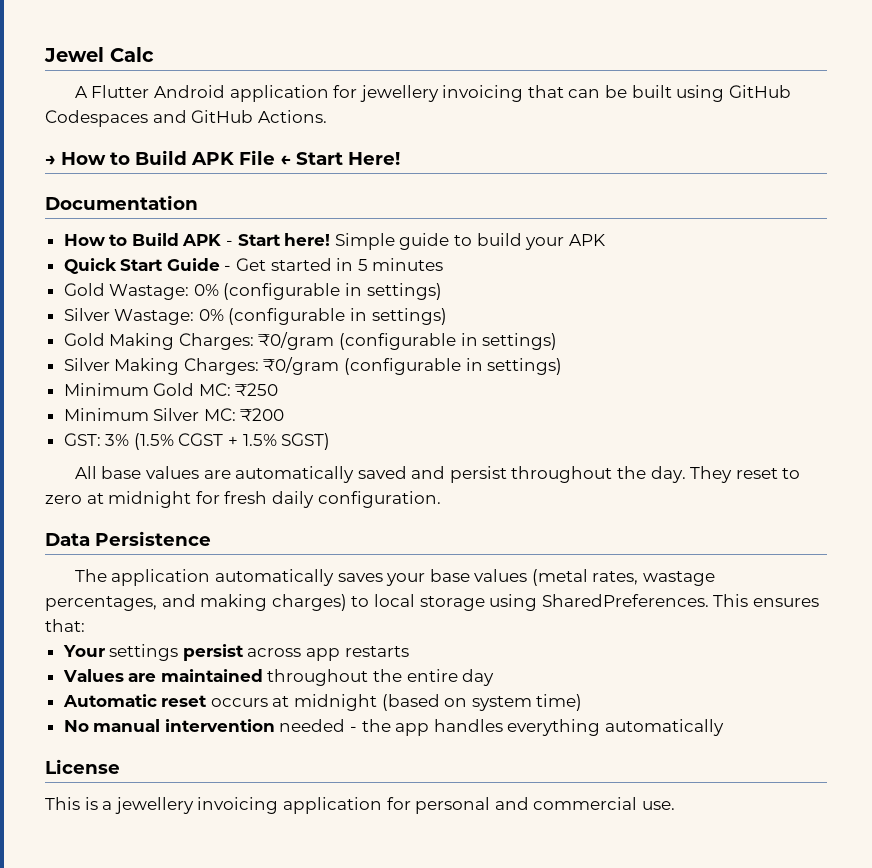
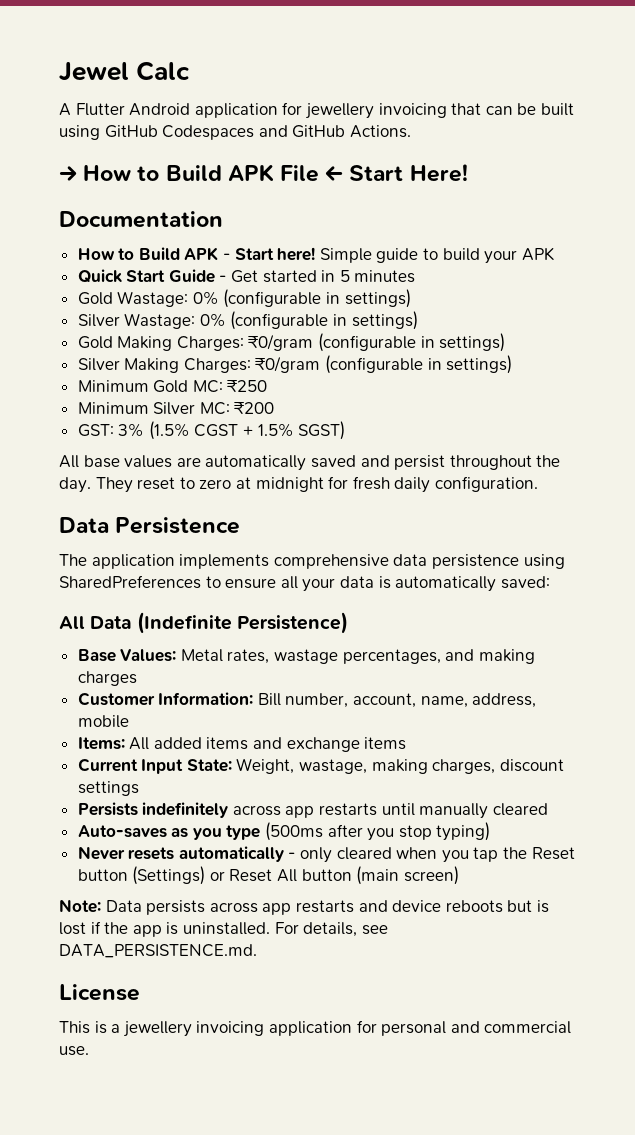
- The application automatically saves your base values (metal rates, wastage percentages, and making charges) to local storage using SharedPreferences. This ensures that:
- Your settings persist across app restarts
- Values are maintained throughout the entire day
- Automatic reset occurs at midnight (based on system time)
- No manual intervention needed - the app handles everything automatically
+ The application implements comprehensive data persistence using SharedPreferences to ensure all your data is automatically saved:
+ All Data (Indefinite Persistence)
+ Base Values: Metal rates, wastage percentages, and making charges
+ Customer Information: Bill number, account, name, address, mobile
+ Items: All added items and exchange items
+ Current Input State: Weight, wastage, making charges, discount settings
+ Persists indefinitely across app restarts until manually cleared
+ Auto-saves as you type (500ms after you stop typing)
+ Never resets automatically - only cleared when you tap the Reset button (Settings) or Reset All button (main screen)
+ Note: Data persists across app restarts and device reboots but is lost if the app is uninstalled. For details, see DATA_PERSISTENCE.md.

